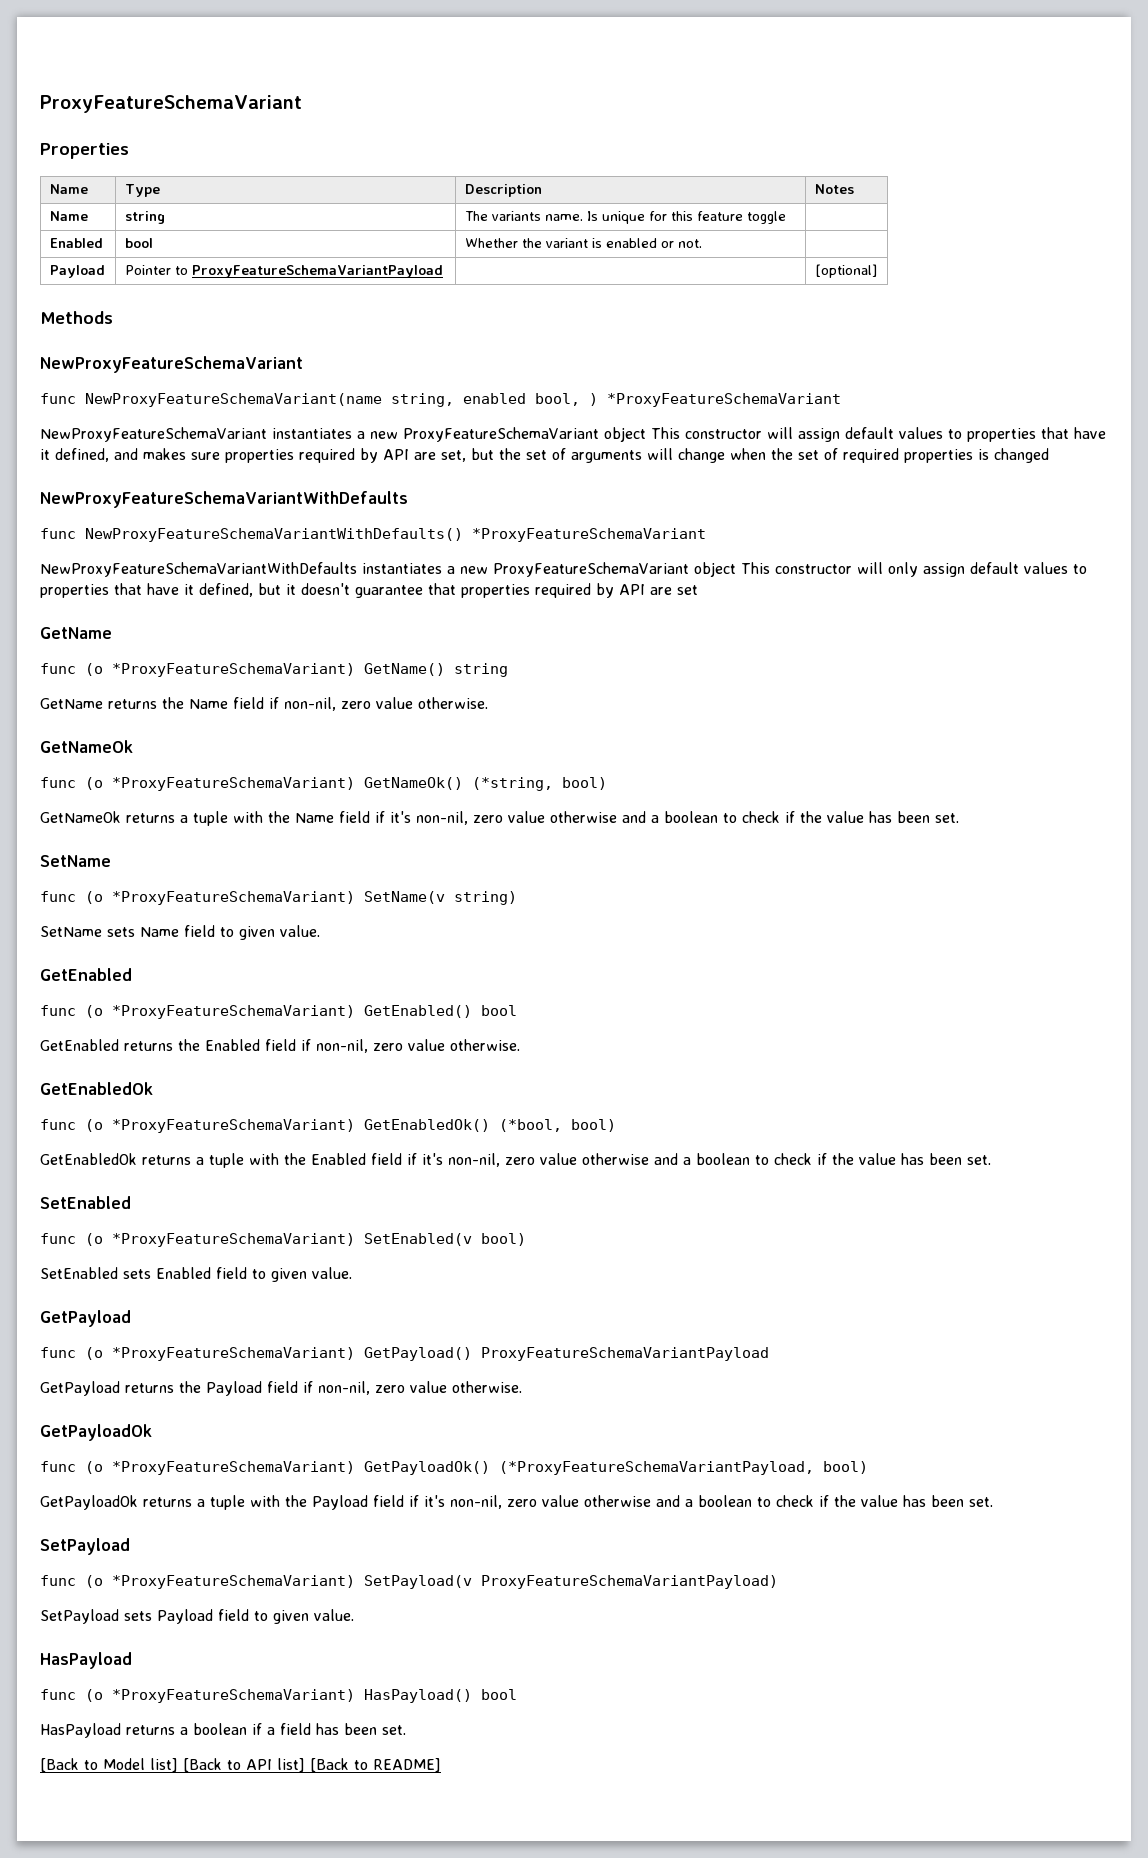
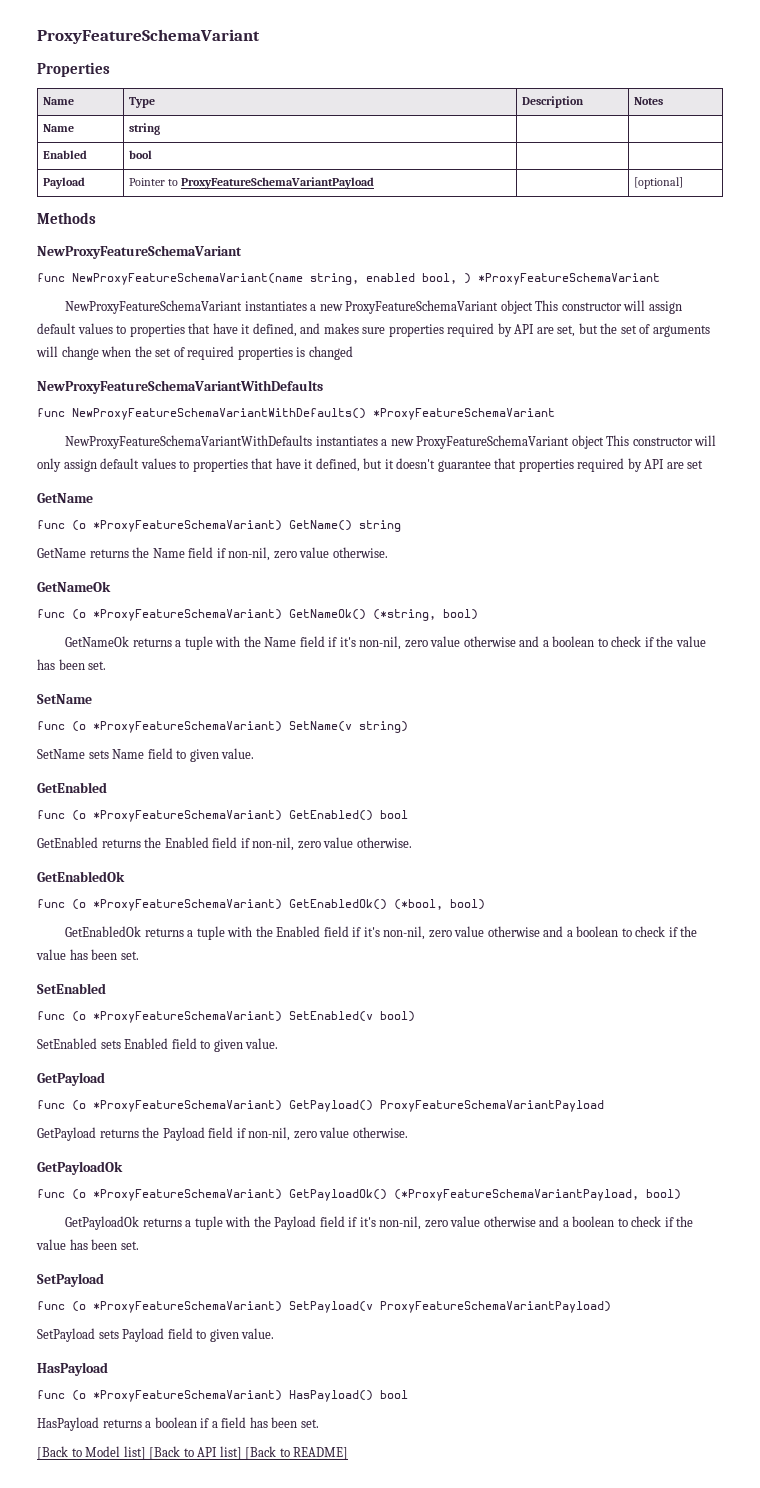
- Name | string | The variants name. Is unique for this feature toggle |
- Enabled | bool | Whether the variant is enabled or not. |
+ Name | string | |
+ Enabled | bool | |

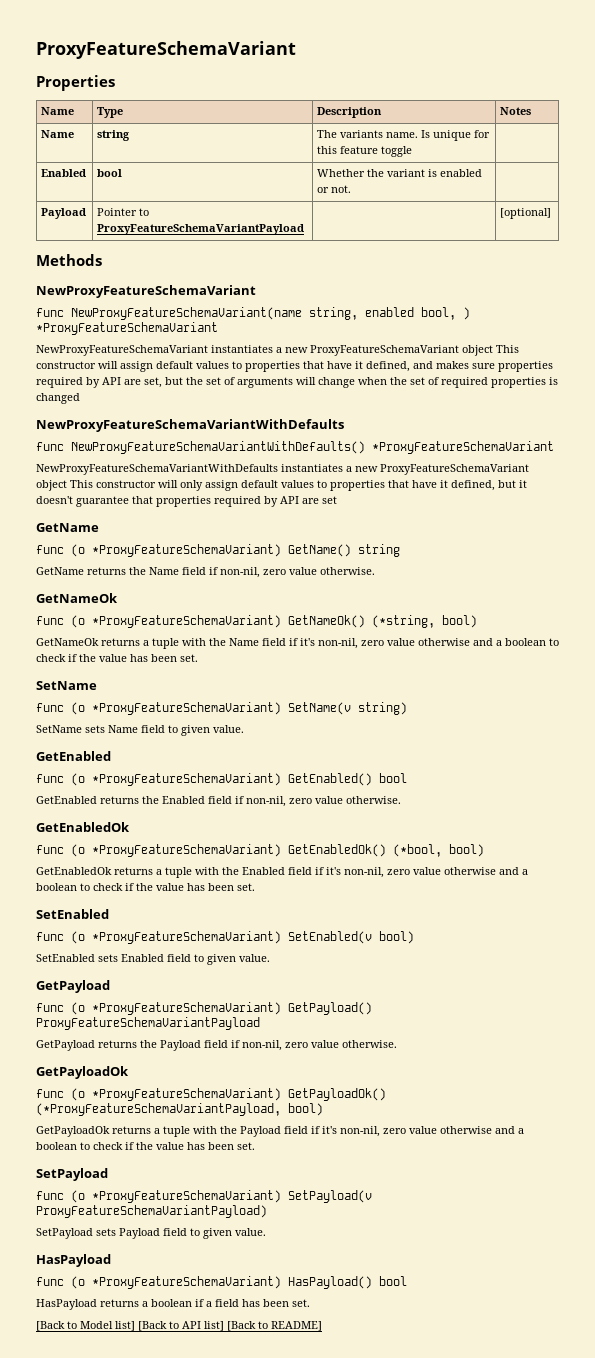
- Name | string | |
- Enabled | bool | |
+ Name | string | The variants name. Is unique for this feature toggle |
+ Enabled | bool | Whether the variant is enabled or not. |

